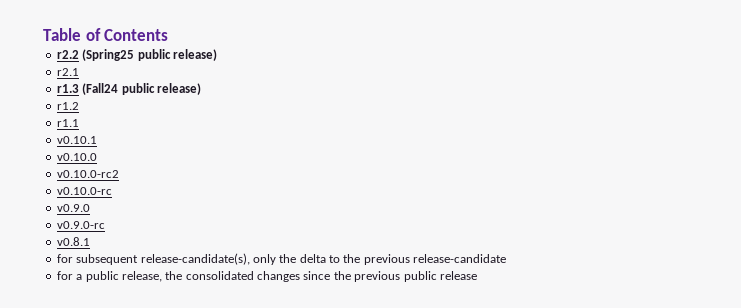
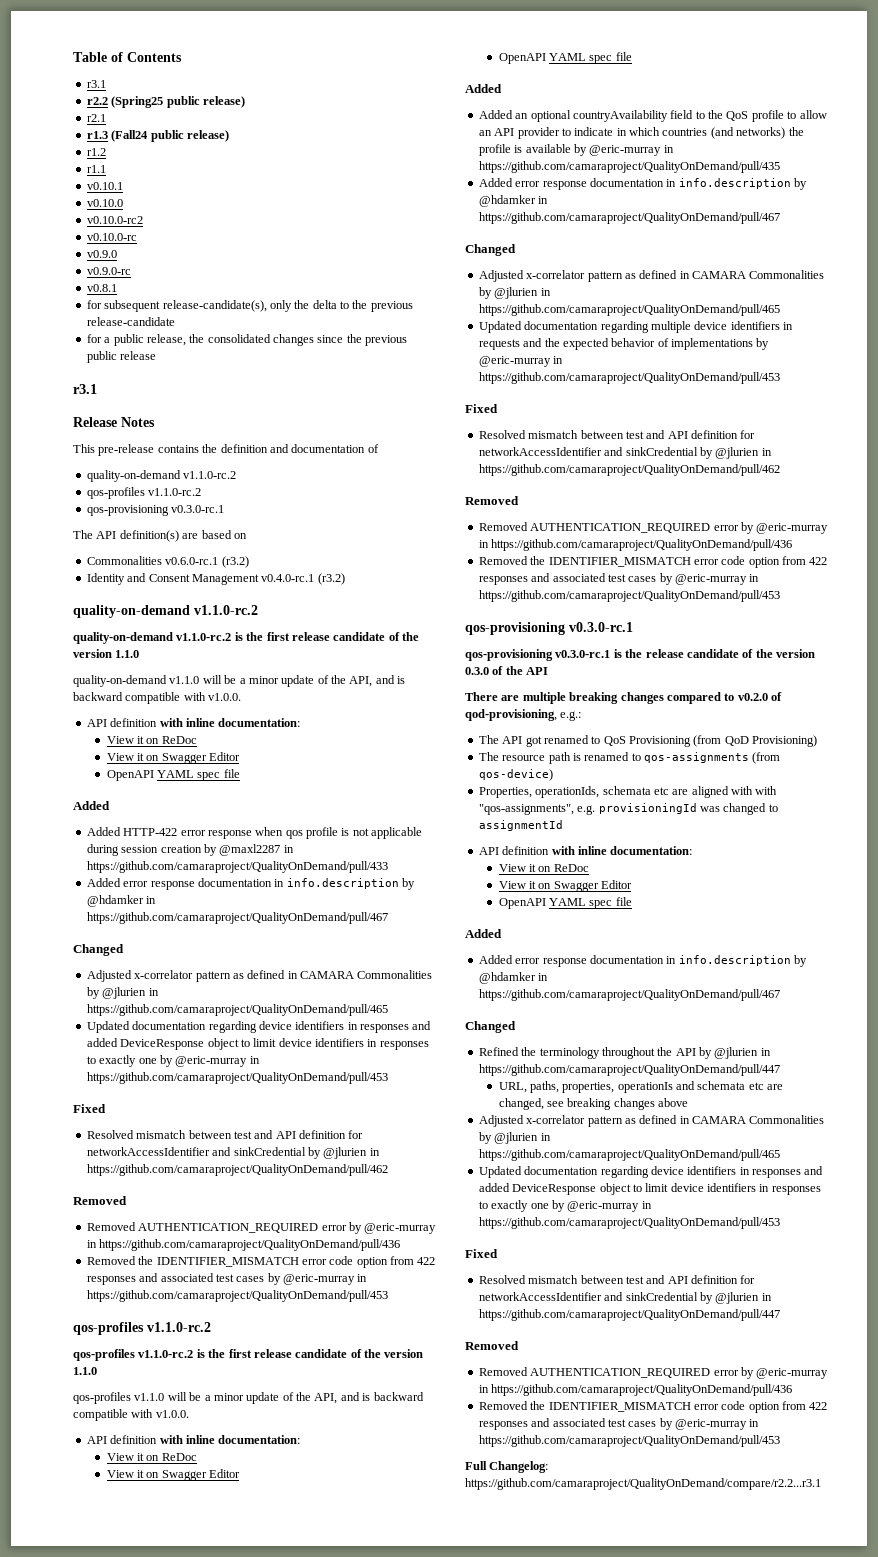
  Table of Contents
+ r3.1
  for a public release, the consolidated changes since the previous public release
+ r3.1
+ Release Notes
+ This pre-release contains the definition and documentation of
+ quality-on-demand v1.1.0-rc.2
+ qos-profiles v1.1.0-rc.2
+ qos-provisioning v0.3.0-rc.1
+ The API definition(s) are based on
+ Commonalities v0.6.0-rc.1 (r3.2)
+ Identity and Consent Management v0.4.0-rc.1 (r3.2)
+ quality-on-demand v1.1.0-rc.2
+ quality-on-demand v1.1.0-rc.2 is the first release candidate of the version 1.1.0
+ quality-on-demand v1.1.0 will be a minor update of the API, and is backward compatible with v1.0.0.
+ API definition with inline documentation:
+ View it on ReDoc
+ View it on Swagger Editor
+ OpenAPI YAML spec file
+ Added
+ Added HTTP-422 error response when qos profile is not applicable during session creation by @maxl2287 in https://github.com/camaraproject/QualityOnDemand/pull/433
+ Added error response documentation in info.description by @hdamker in https://github.com/camaraproject/QualityOnDemand/pull/467
+ Changed
+ Adjusted x-correlator pattern as defined in CAMARA Commonalities by @jlurien in https://github.com/camaraproject/QualityOnDemand/pull/465
+ Updated documentation regarding device identifiers in responses and added DeviceResponse object to limit device identifiers in responses to exactly one by @eric-murray in https://github.com/camaraproject/QualityOnDemand/pull/453
+ Fixed
+ Resolved mismatch between test and API definition for networkAccessIdentifier and sinkCredential by @jlurien in https://github.com/camaraproject/QualityOnDemand/pull/462
+ Removed
+ Removed AUTHENTICATION_REQUIRED error by @eric-murray in https://github.com/camaraproject/QualityOnDemand/pull/436
+ Removed the IDENTIFIER_MISMATCH error code option from 422 responses and associated test cases by @eric-murray in https://github.com/camaraproject/QualityOnDemand/pull/453
+ qos-profiles v1.1.0-rc.2
+ qos-profiles v1.1.0-rc.2 is the first release candidate of the version 1.1.0
+ qos-profiles v1.1.0 will be a minor update of the API, and is backward compatible with v1.0.0.
+ API definition with inline documentation:
+ View it on ReDoc
+ View it on Swagger Editor
+ OpenAPI YAML spec file
+ Added
+ Added an optional countryAvailability field to the QoS profile to allow an API provider to indicate in which countries (and networks) the profile is available by @eric-murray in https://github.com/camaraproject/QualityOnDemand/pull/435
+ Added error response documentation in info.description by @hdamker in https://github.com/camaraproject/QualityOnDemand/pull/467
+ Changed
+ Adjusted x-correlator pattern as defined in CAMARA Commonalities by @jlurien in https://github.com/camaraproject/QualityOnDemand/pull/465
+ Updated documentation regarding multiple device identifiers in requests and the expected behavior of implementations by @eric-murray in https://github.com/camaraproject/QualityOnDemand/pull/453
+ Fixed
+ Resolved mismatch between test and API definition for networkAccessIdentifier and sinkCredential by @jlurien in https://github.com/camaraproject/QualityOnDemand/pull/462
+ Removed
+ Removed AUTHENTICATION_REQUIRED error by @eric-murray in https://github.com/camaraproject/QualityOnDemand/pull/436
+ Removed the IDENTIFIER_MISMATCH error code option from 422 responses and associated test cases by @eric-murray in https://github.com/camaraproject/QualityOnDemand/pull/453
+ qos-provisioning v0.3.0-rc.1
+ qos-provisioning v0.3.0-rc.1 is the release candidate of the version 0.3.0 of the API
+ There are multiple breaking changes compared to v0.2.0 of qod-provisioning, e.g.:
+ The API got renamed to QoS Provisioning (from QoD Provisioning)
+ The resource path is renamed to qos-assignments (from qos-device)
+ Properties, operationIds, schemata etc are aligned with with "qos-assignments", e.g. provisioningId was changed to assignmentId
+ API definition with inline documentation:
+ View it on ReDoc
+ View it on Swagger Editor
+ OpenAPI YAML spec file
+ Added
+ Added error response documentation in info.description by @hdamker in https://github.com/camaraproject/QualityOnDemand/pull/467
+ Changed
+ Refined the terminology throughout the API by @jlurien in https://github.com/camaraproject/QualityOnDemand/pull/447
+ URL, paths, properties, operationIs and schemata etc are changed, see breaking changes above
+ Adjusted x-correlator pattern as defined in CAMARA Commonalities by @jlurien in https://github.com/camaraproject/QualityOnDemand/pull/465
+ Updated documentation regarding device identifiers in responses and added DeviceResponse object to limit device identifiers in responses to exactly one by @eric-murray in https://github.com/camaraproject/QualityOnDemand/pull/453
+ Fixed
+ Resolved mismatch between test and API definition for networkAccessIdentifier and sinkCredential by @jlurien in https://github.com/camaraproject/QualityOnDemand/pull/447
+ Removed
+ Removed AUTHENTICATION_REQUIRED error by @eric-murray in https://github.com/camaraproject/QualityOnDemand/pull/436
+ Removed the IDENTIFIER_MISMATCH error code option from 422 responses and associated test cases by @eric-murray in https://github.com/camaraproject/QualityOnDemand/pull/453
+ Full Changelog: https://github.com/camaraproject/QualityOnDemand/compare/r2.2...r3.1

